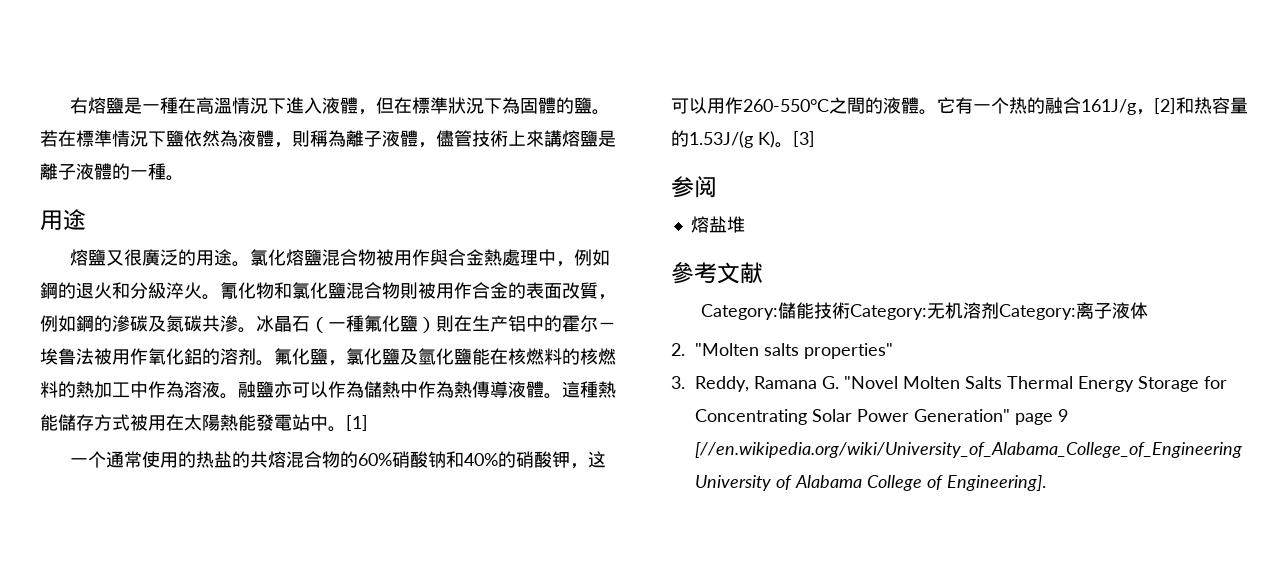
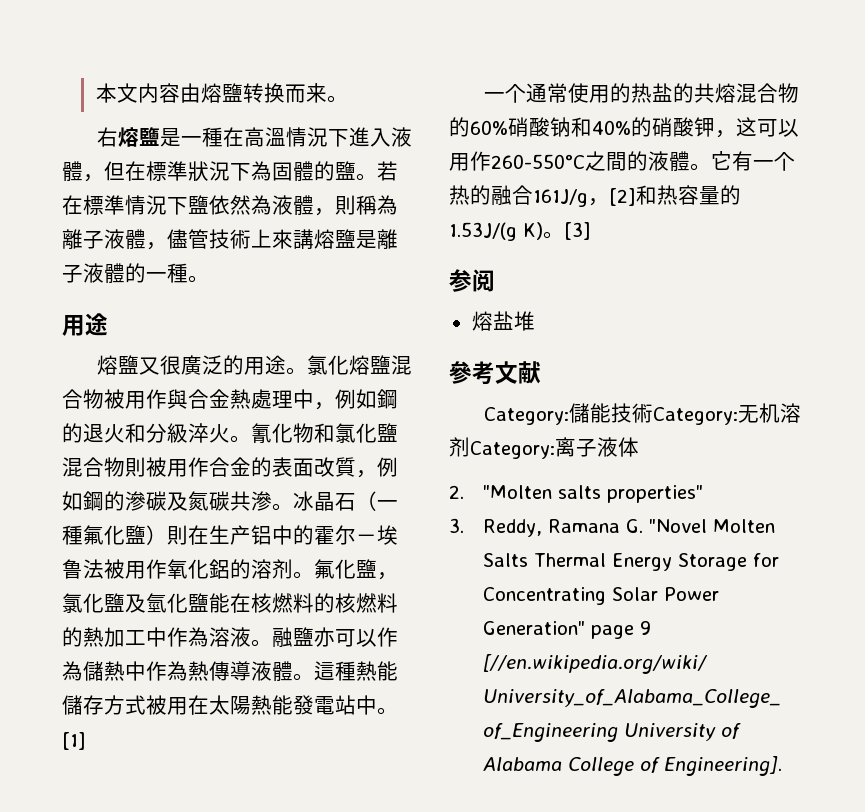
+ 本文内容由熔鹽转换而来。

